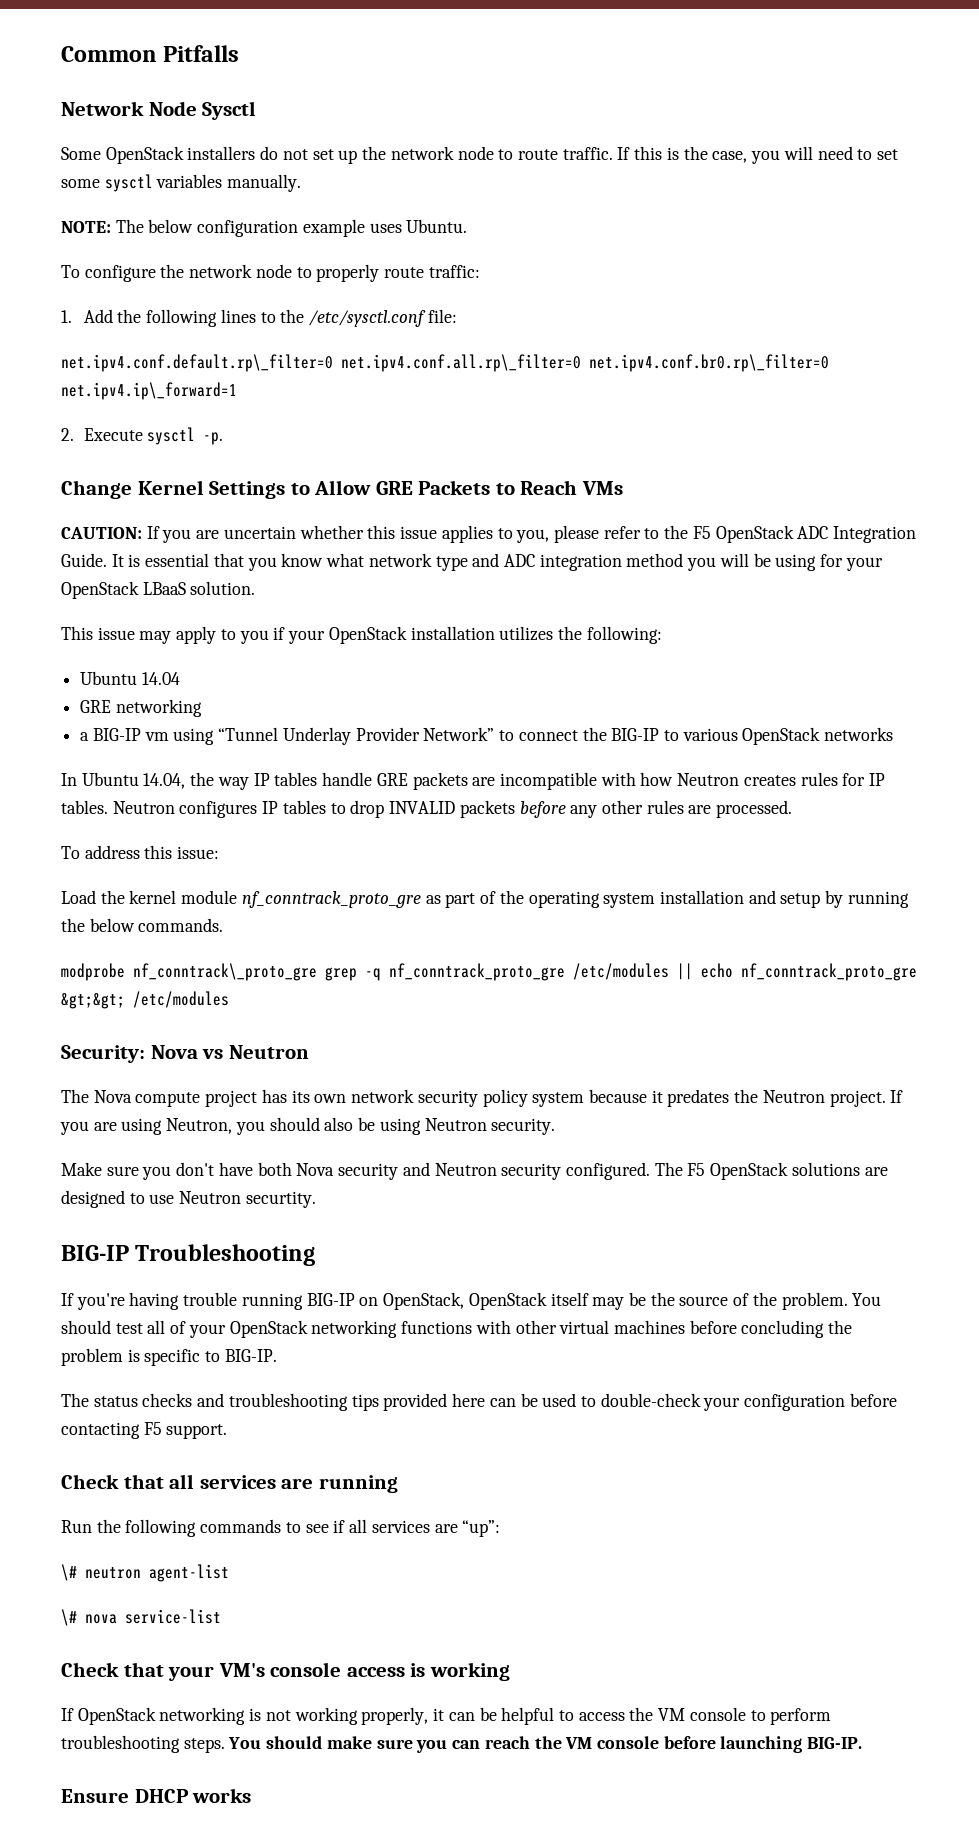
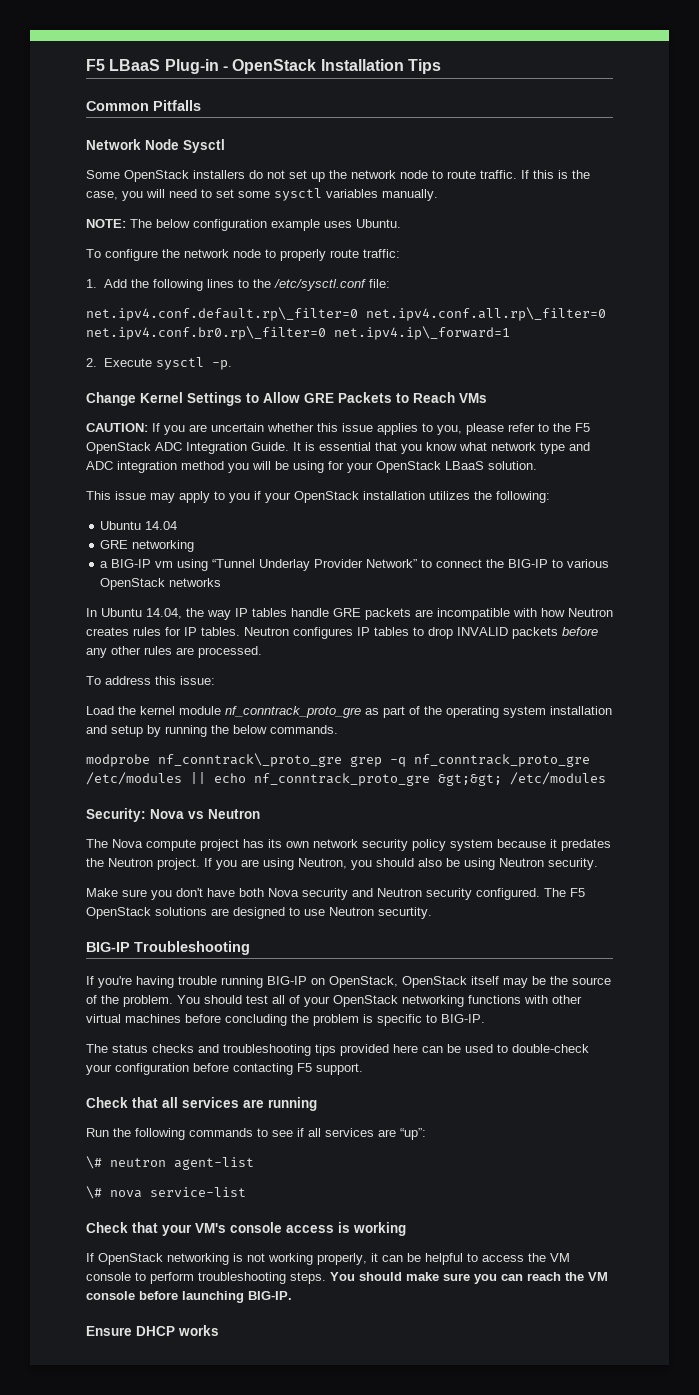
+ F5 LBaaS Plug-in - OpenStack Installation Tips

